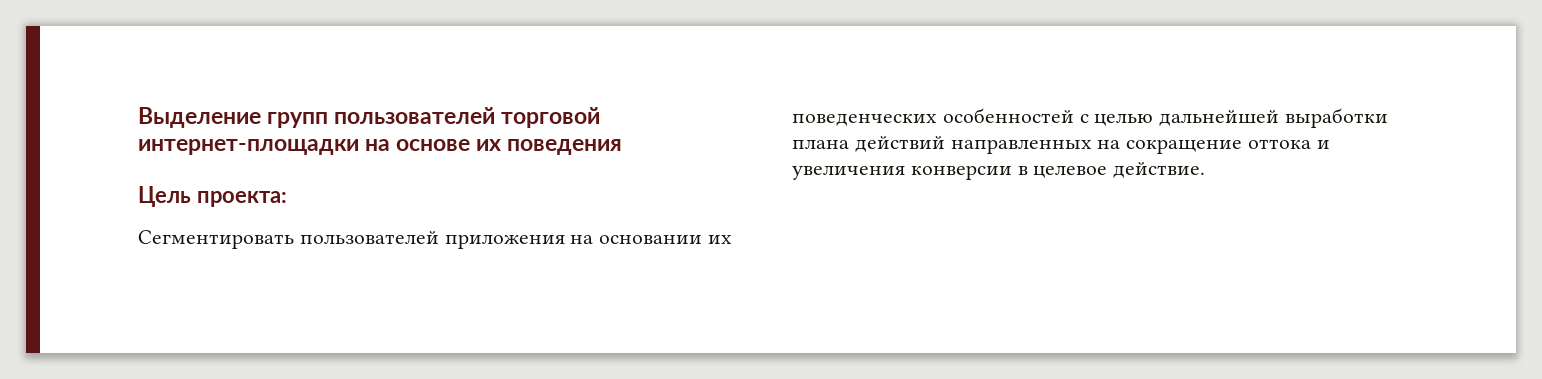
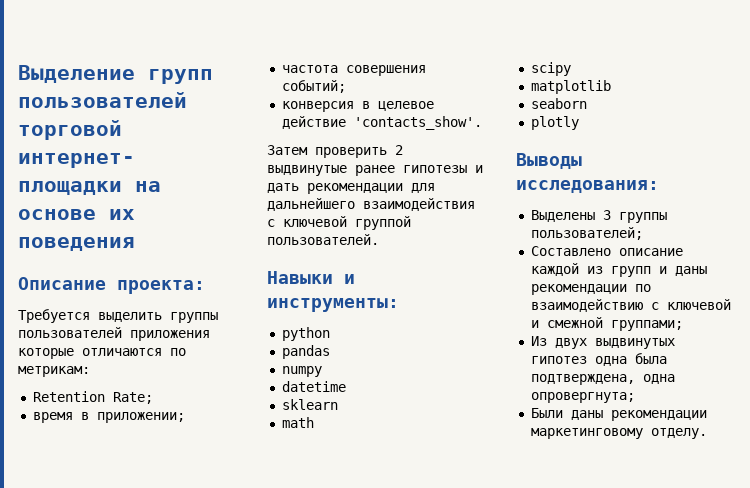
- Цель проекта:
+ Описание проекта:
- Сегментировать пользователей приложения на основании их поведенческих особенностей с целью дальнейшей выработки плана действий направленных на сокращение оттока и увеличения конверсии в целевое действие.
+ Требуется выделить группы пользователей приложения которые отличаются по метрикам:
+ Retention Rate;
+ время в приложении;
+ частота совершения событий;
+ конверсия в целевое действие 'contacts_show'.
+ Затем проверить 2 выдвинутые ранее гипотезы и дать рекомендации для дальнейшего взаимодействия с ключевой группой пользователей.
+ Навыки и инструменты:
+ python
+ pandas
+ numpy
+ datetime
+ sklearn
+ math
+ scipy
+ matplotlib
+ seaborn
+ plotly
+ Выводы исследования:
+ Выделены 3 группы пользователей;
+ Составлено описание каждой из групп и даны рекомендации по взаимодействию c ключевой и смежной группами;
+ Из двух выдвинутых гипотез одна была подтверждена, одна опровергнута;
+ Были даны рекомендации маркетинговому отделу.

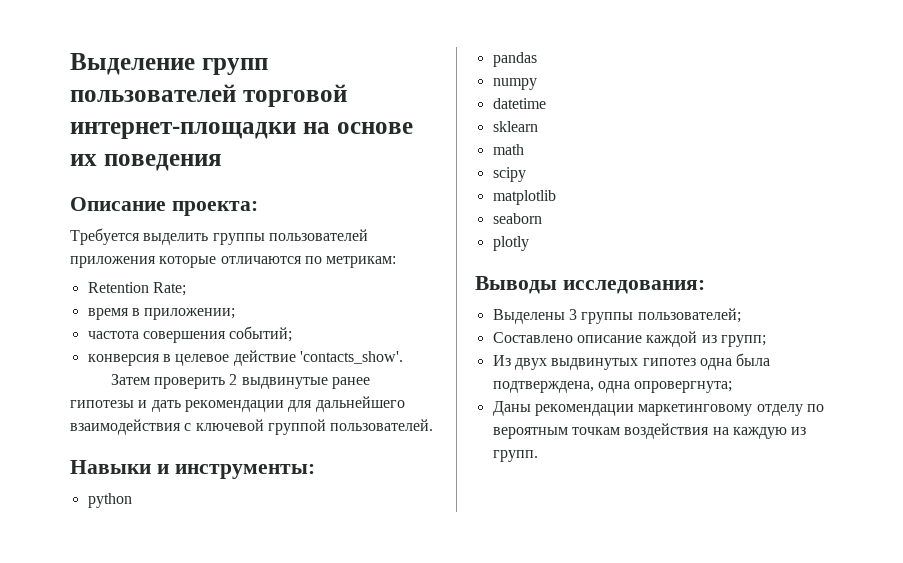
- Составлено описание каждой из групп и даны рекомендации по взаимодействию c ключевой и смежной группами;
+ Составлено описание каждой из групп;
- Были даны рекомендации маркетинговому отделу.
+ Даны рекомендации маркетинговому отделу по вероятным точкам воздействия на каждую из групп.

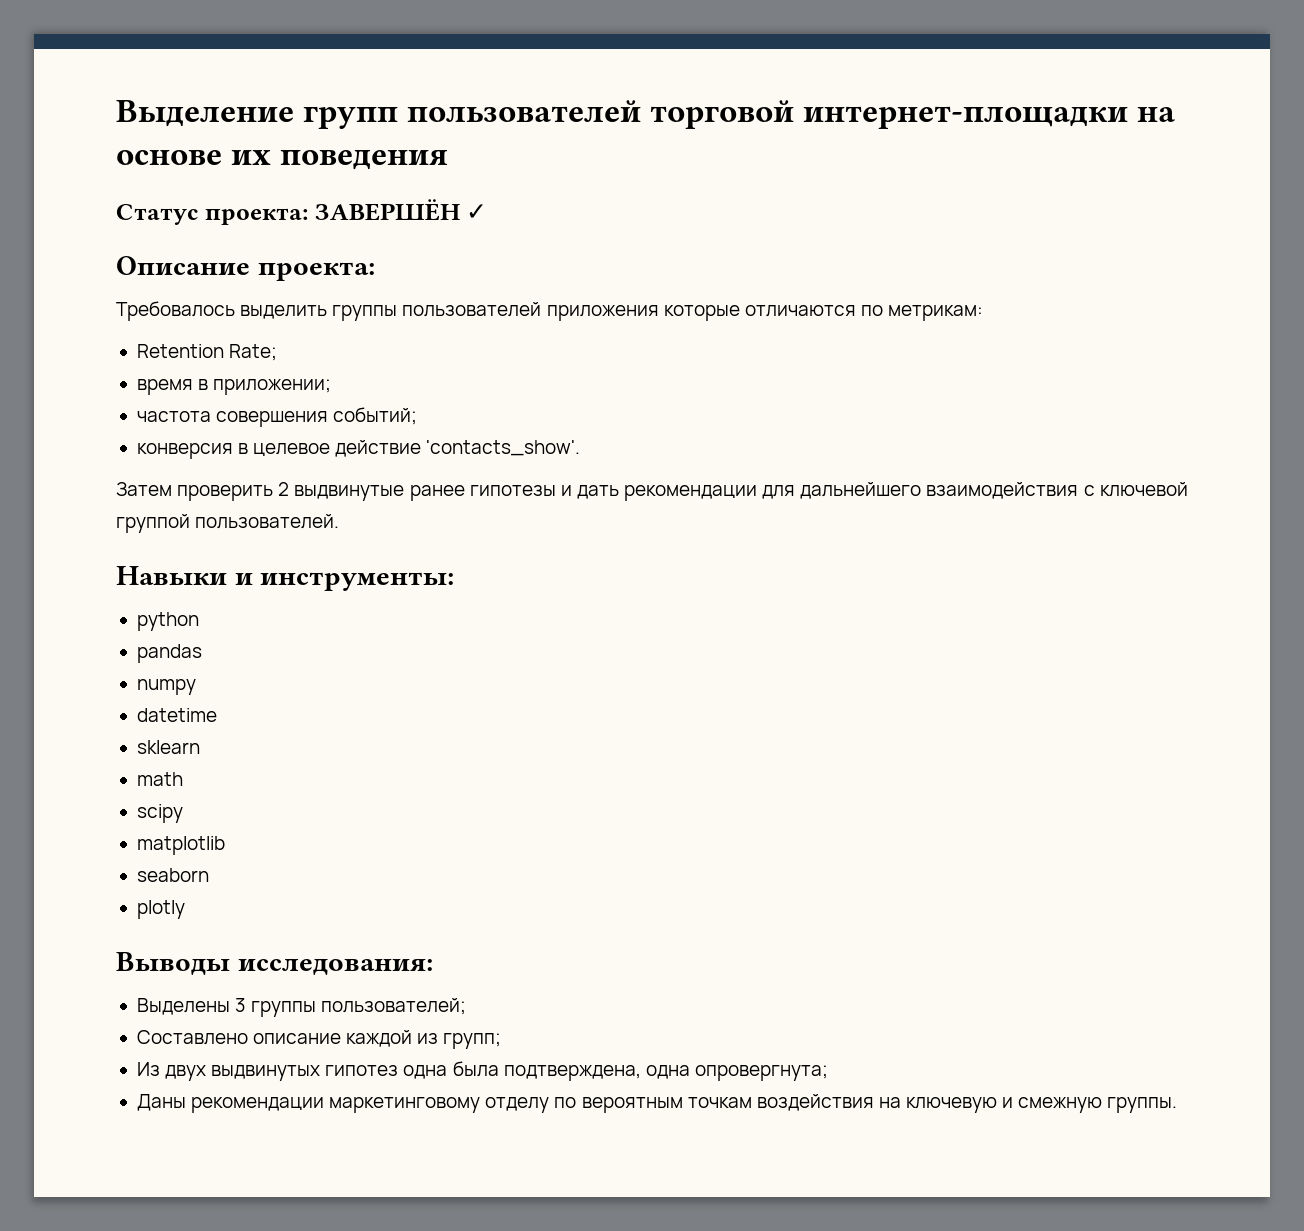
+ Статус проекта: ЗАВЕРШЁН ✓
- Требуется выделить группы пользователей приложения которые отличаются по метрикам:
+ Требовалось выделить группы пользователей приложения которые отличаются по метрикам:
- Даны рекомендации маркетинговому отделу по вероятным точкам воздействия на каждую из групп.
+ Даны рекомендации маркетинговому отделу по вероятным точкам воздействия на ключевую и смежную группы.

